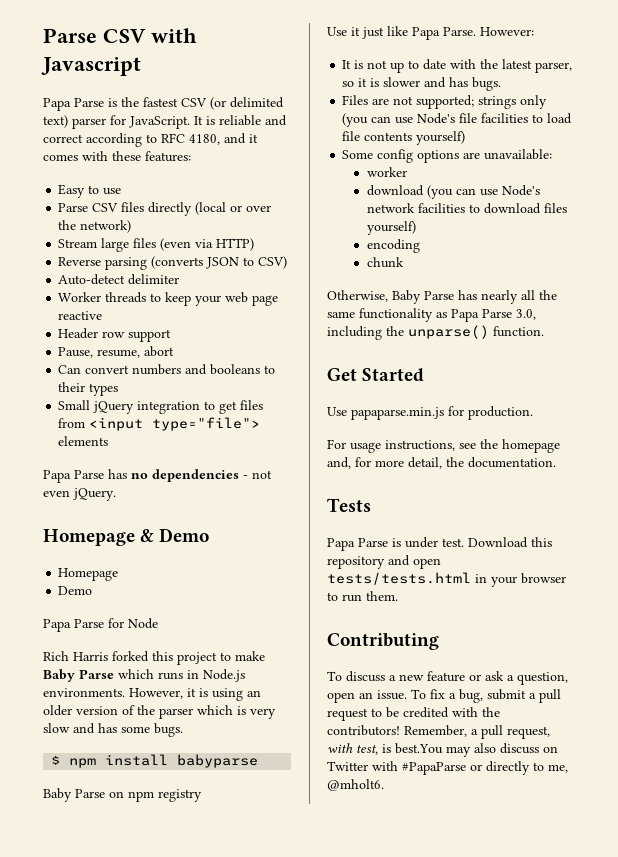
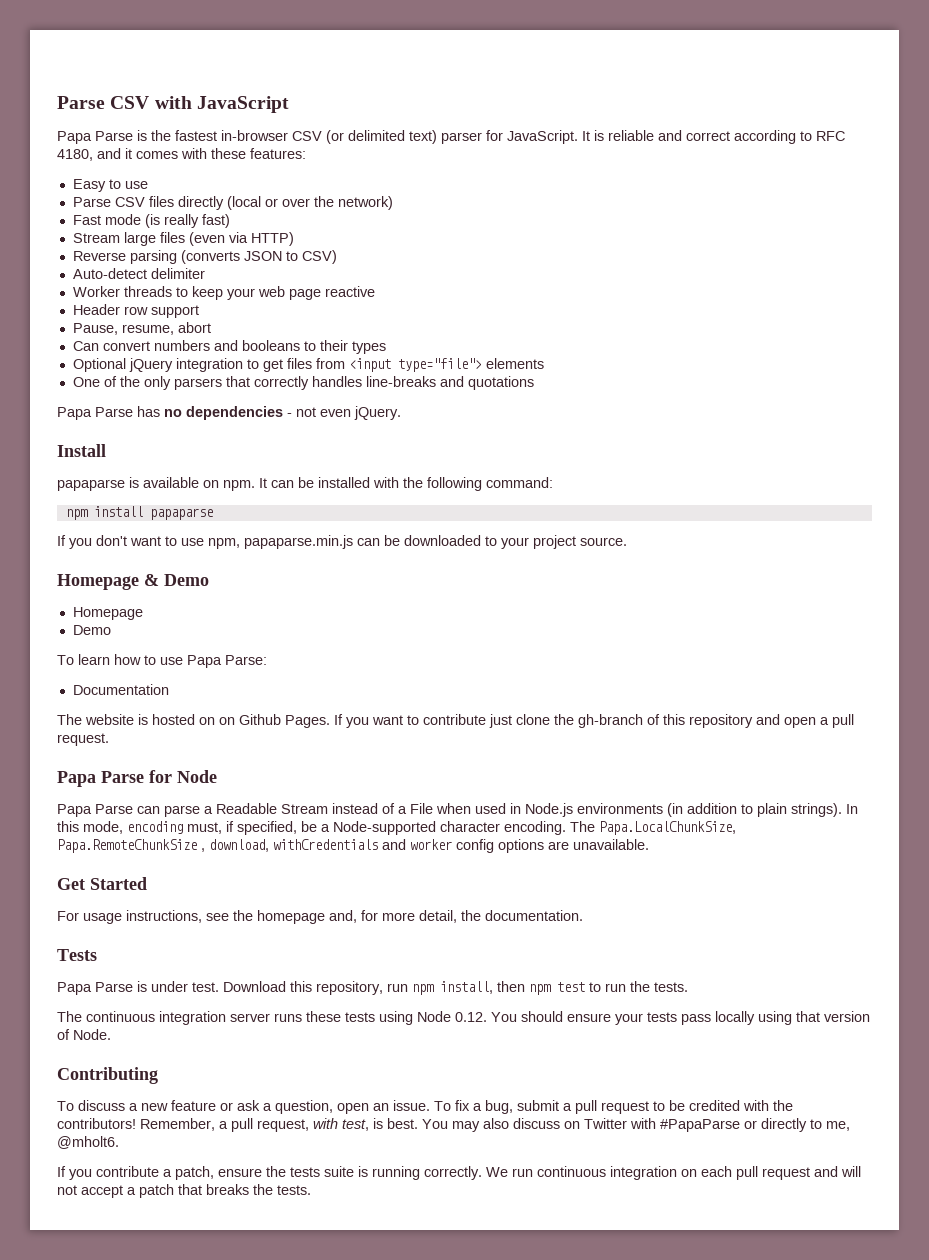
- Parse CSV with Javascript
+ Parse CSV with JavaScript
- Papa Parse is the fastest CSV (or delimited text) parser for JavaScript.
+ Papa Parse is the fastest in-browser CSV (or delimited text) parser for JavaScript.
+ Fast mode (is really fast)
- Small jQuery integration to get files from <input type="file"> elements
+ Optional jQuery integration to get files from <input type="file"> elements
+ One of the only parsers that correctly handles line-breaks and quotations
+ Install
+ papaparse is available on npm. It can be installed with the following command:
+ npm install papaparse
+ If you don't want to use npm, papaparse.min.js can be downloaded to your project source.
+ To learn how to use Papa Parse:
+ Documentation
+ The website is hosted on on Github Pages. If you want to contribute just clone the gh-branch of this repository and open a pull request.
  Papa Parse for Node
- Rich Harris forked this project to make Baby Parse which runs in Node.js environments. However, it is using an older version of the parser which is very slow and has some bugs.
- $ npm install babyparse
- Baby Parse on npm registry
- Use it just like Papa Parse. However:
- It is not up to date with the latest parser, so it is slower and has bugs.
- Files are not supported; strings only (you can use Node's file facilities to load file contents yourself)
- Some config options are unavailable:
- worker
- download (you can use Node's network facilities to download files yourself)
- encoding
- chunk
- Otherwise, Baby Parse has nearly all the same functionality as Papa Parse 3.0, including the unparse() function.
+ Papa Parse can parse a Readable Stream instead of a File when used in Node.js environments (in addition to plain strings). In this mode, encoding must, if specified, be a Node-supported character encoding. The Papa.LocalChunkSize, Papa.RemoteChunkSize , download, withCredentials and worker config options are unavailable.
  Get Started
- Use papaparse.min.js for production.
- Download this repository and open tests/tests.html in your browser to run them.
+ Download this repository, run npm install, then npm test to run the tests.
+ The continuous integration server runs these tests using Node 0.12. You should ensure your tests pass locally using that version of Node.
- Remember, a pull request, with test, is best.You may also discuss on Twitter with #PapaParse or directly to me, @mholt6.
+ Remember, a pull request, with test, is best. You may also discuss on Twitter with #PapaParse or directly to me, @mholt6.
+ If you contribute a patch, ensure the tests suite is running correctly. We run continuous integration on each pull request and will not accept a patch that breaks the tests.

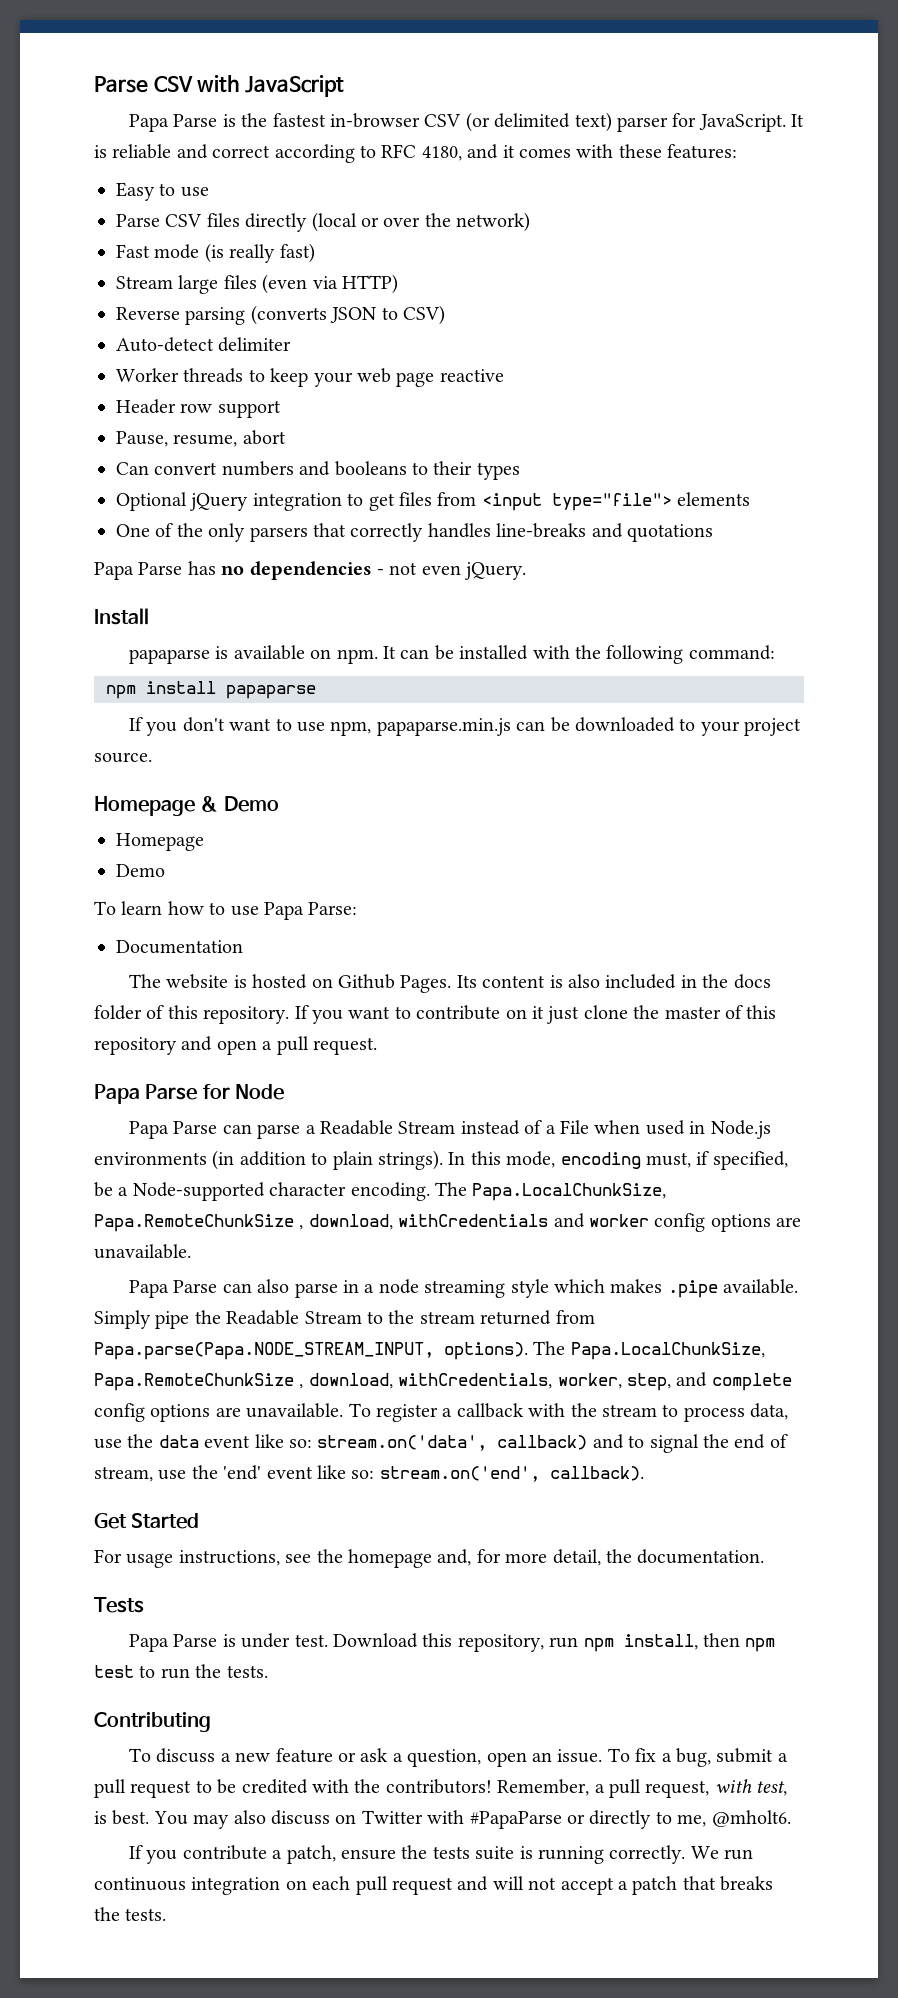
- The website is hosted on on Github Pages.
+ The website is hosted on Github Pages.
+ Its content is also included in the docs folder of this repository.
- If you want to contribute just clone the gh-branch of this repository and open a pull request.
+ If you want to contribute on it just clone the master of this repository and open a pull request.
+ Papa Parse can also parse in a node streaming style which makes .pipe available. Simply pipe the Readable Stream to the stream returned from Papa.parse(Papa.NODE_STREAM_INPUT, options). The Papa.LocalChunkSize, Papa.RemoteChunkSize , download, withCredentials, worker, step, and complete config options are unavailable. To register a callback with the stream to process data, use the data event like so: stream.on('data', callback) and to signal the end of stream, use the 'end' event like so: stream.on('end', callback).
- The continuous integration server runs these tests using Node 0.12. You should ensure your tests pass locally using that version of Node.

